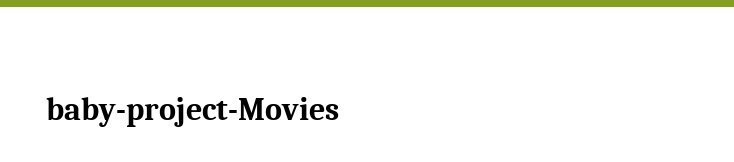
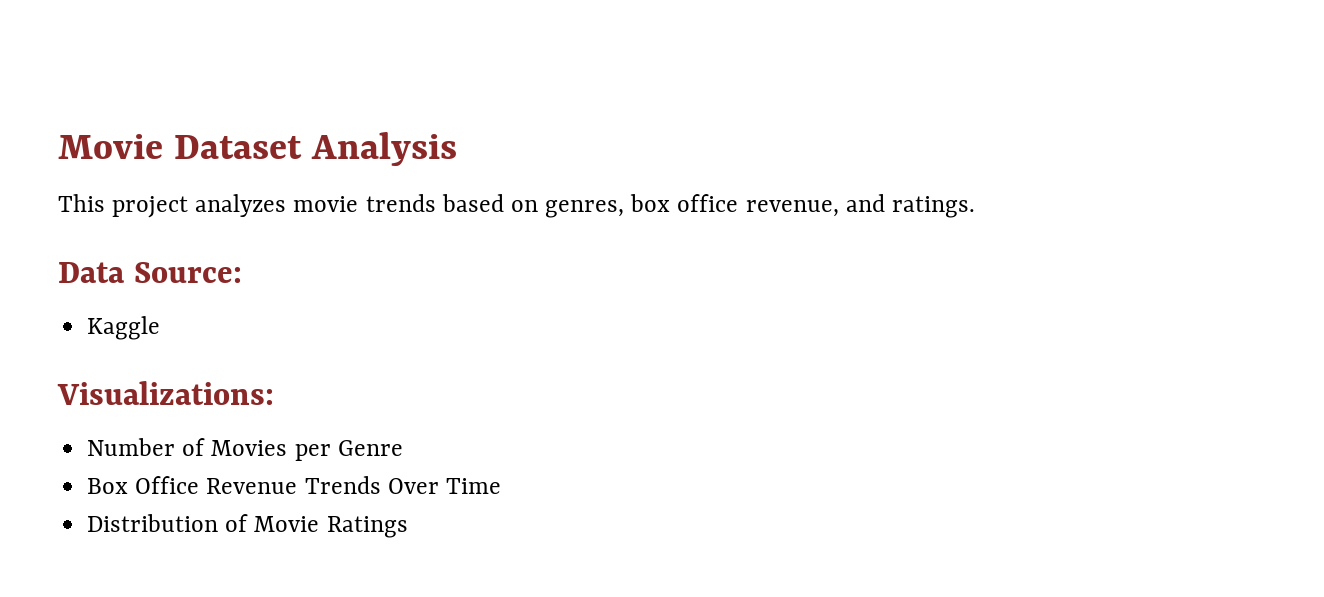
- baby-project-Movies
+ Movie Dataset Analysis
+ This project analyzes movie trends based on genres, box office revenue, and ratings.
+ Data Source:
+ Kaggle
+ Visualizations:
+ Number of Movies per Genre
+ Box Office Revenue Trends Over Time
+ Distribution of Movie Ratings

